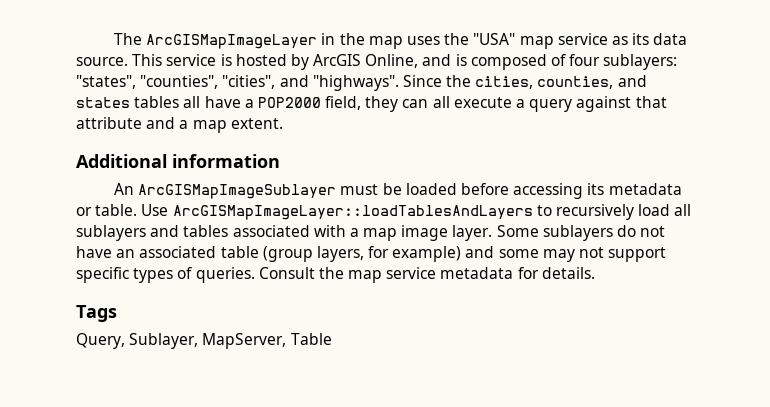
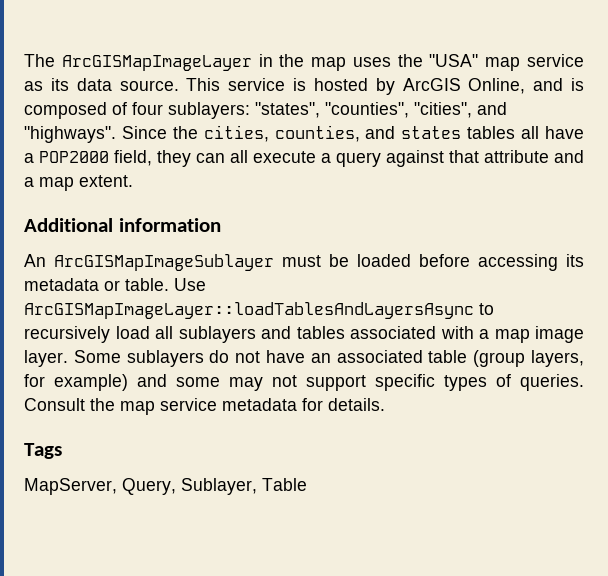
- Use ArcGISMapImageLayer::loadTablesAndLayers to recursively load all sublayers and tables associated with a map image layer.
+ Use ArcGISMapImageLayer::loadTablesAndLayersAsync to recursively load all sublayers and tables associated with a map image layer.
- Query, Sublayer, MapServer, Table
+ MapServer, Query, Sublayer, Table

